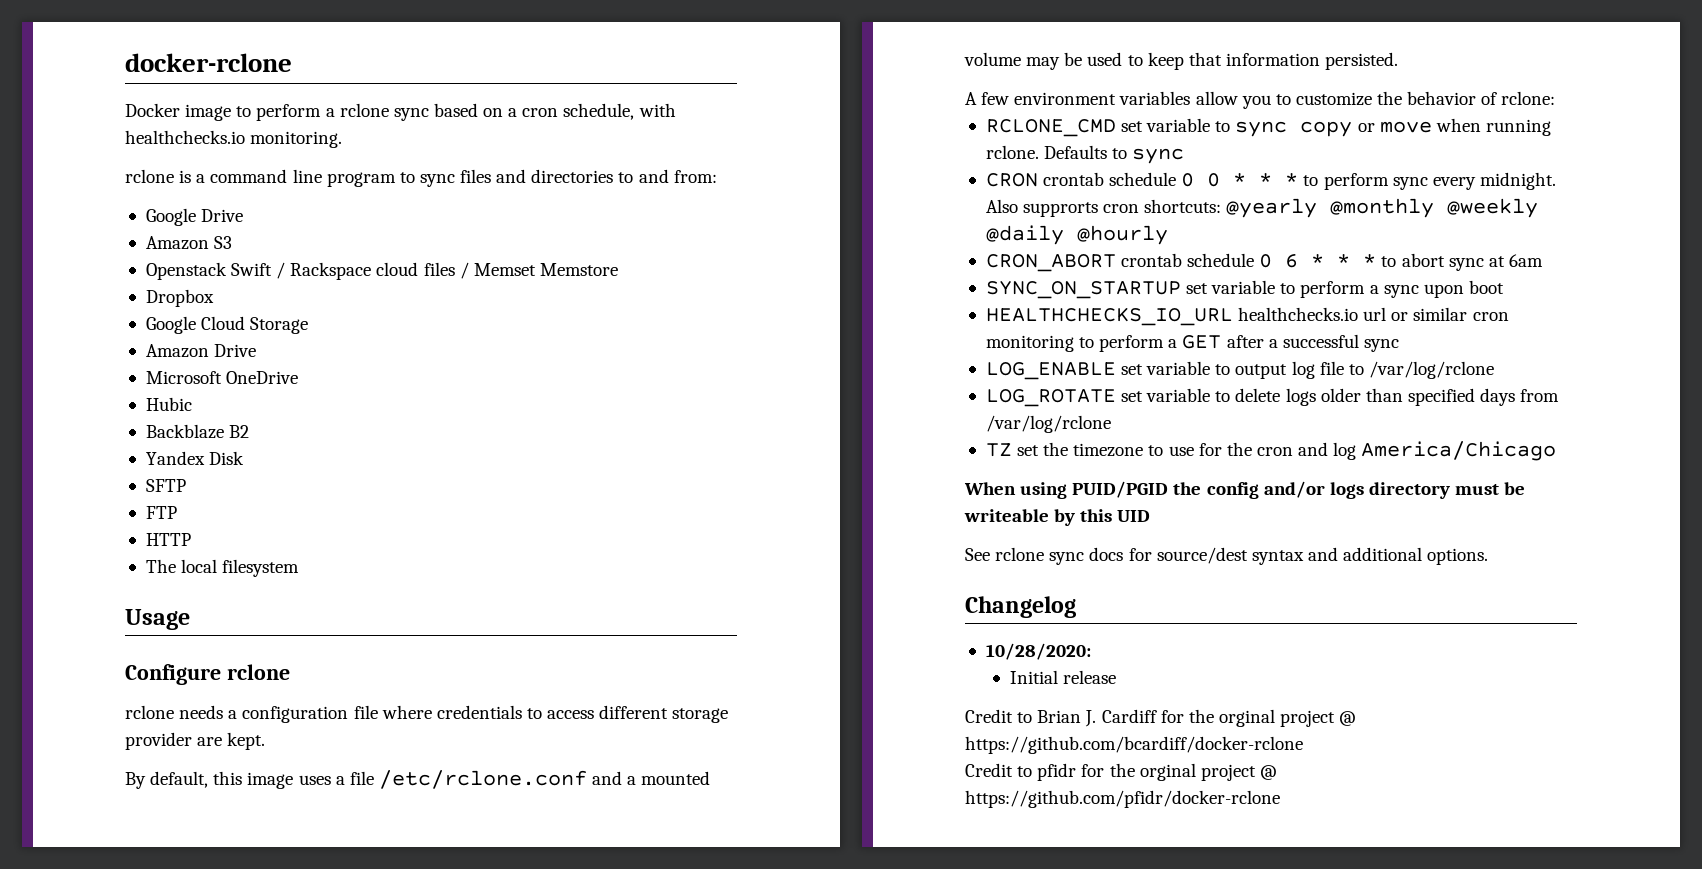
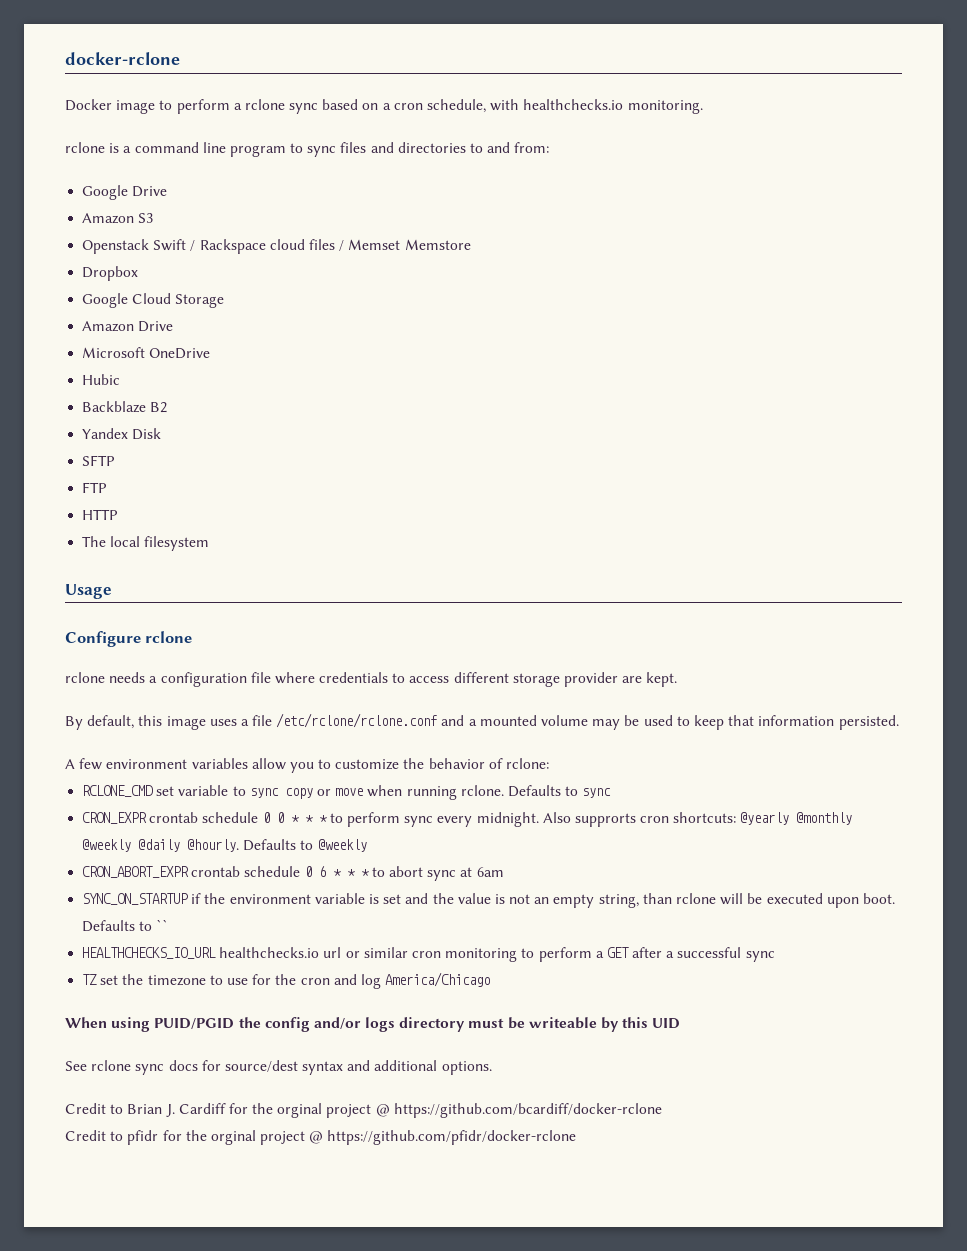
- By default, this image uses a file /etc/rclone.conf and a mounted volume may be used to keep that information persisted.
+ By default, this image uses a file /etc/rclone/rclone.conf and a mounted volume may be used to keep that information persisted.
- CRON crontab schedule 0 0 * * * to perform sync every midnight.
+ CRON_EXPR crontab schedule 0 0 * * * to perform sync every midnight.
- Also supprorts cron shortcuts: @yearly @monthly @weekly @daily @hourly
- CRON_ABORT crontab schedule 0 6 * * * to abort sync at 6am
+ Also supprorts cron shortcuts: @yearly @monthly @weekly @daily @hourly. Defaults to @weekly
+ CRON_ABORT_EXPR crontab schedule 0 6 * * * to abort sync at 6am
- SYNC_ON_STARTUP set variable to perform a sync upon boot
+ SYNC_ON_STARTUP if the environment variable is set and the value is not an empty string, than rclone will be executed upon boot. Defaults to ``
- LOG_ENABLE set variable to output log file to /var/log/rclone
- LOG_ROTATE set variable to delete logs older than specified days from /var/log/rclone
- Changelog
- 10/28/2020:
- Initial release

